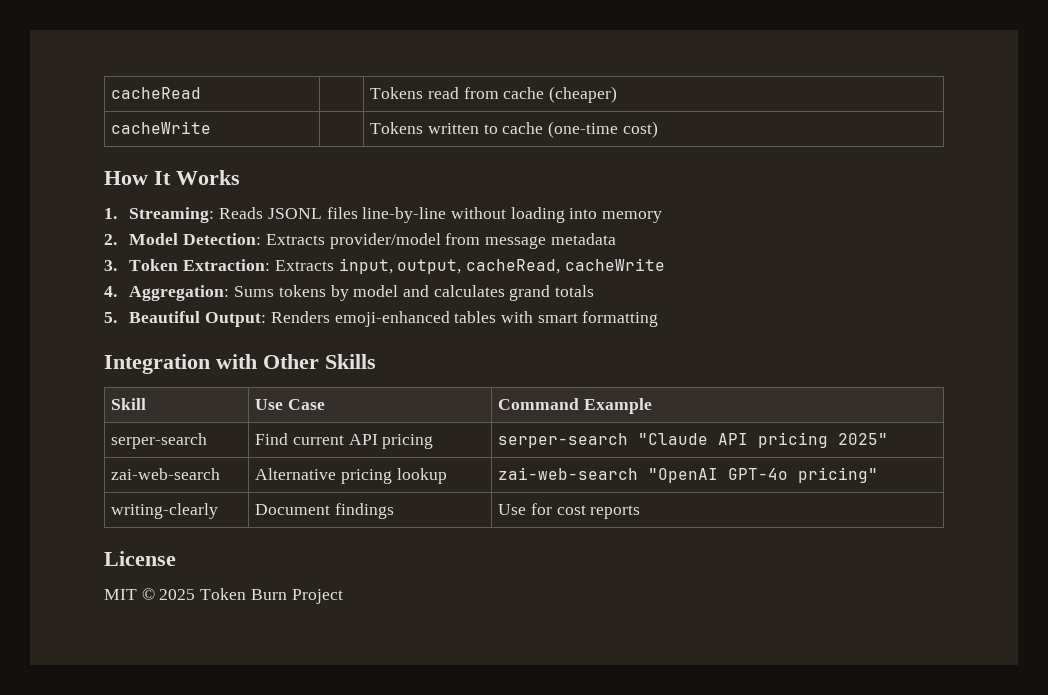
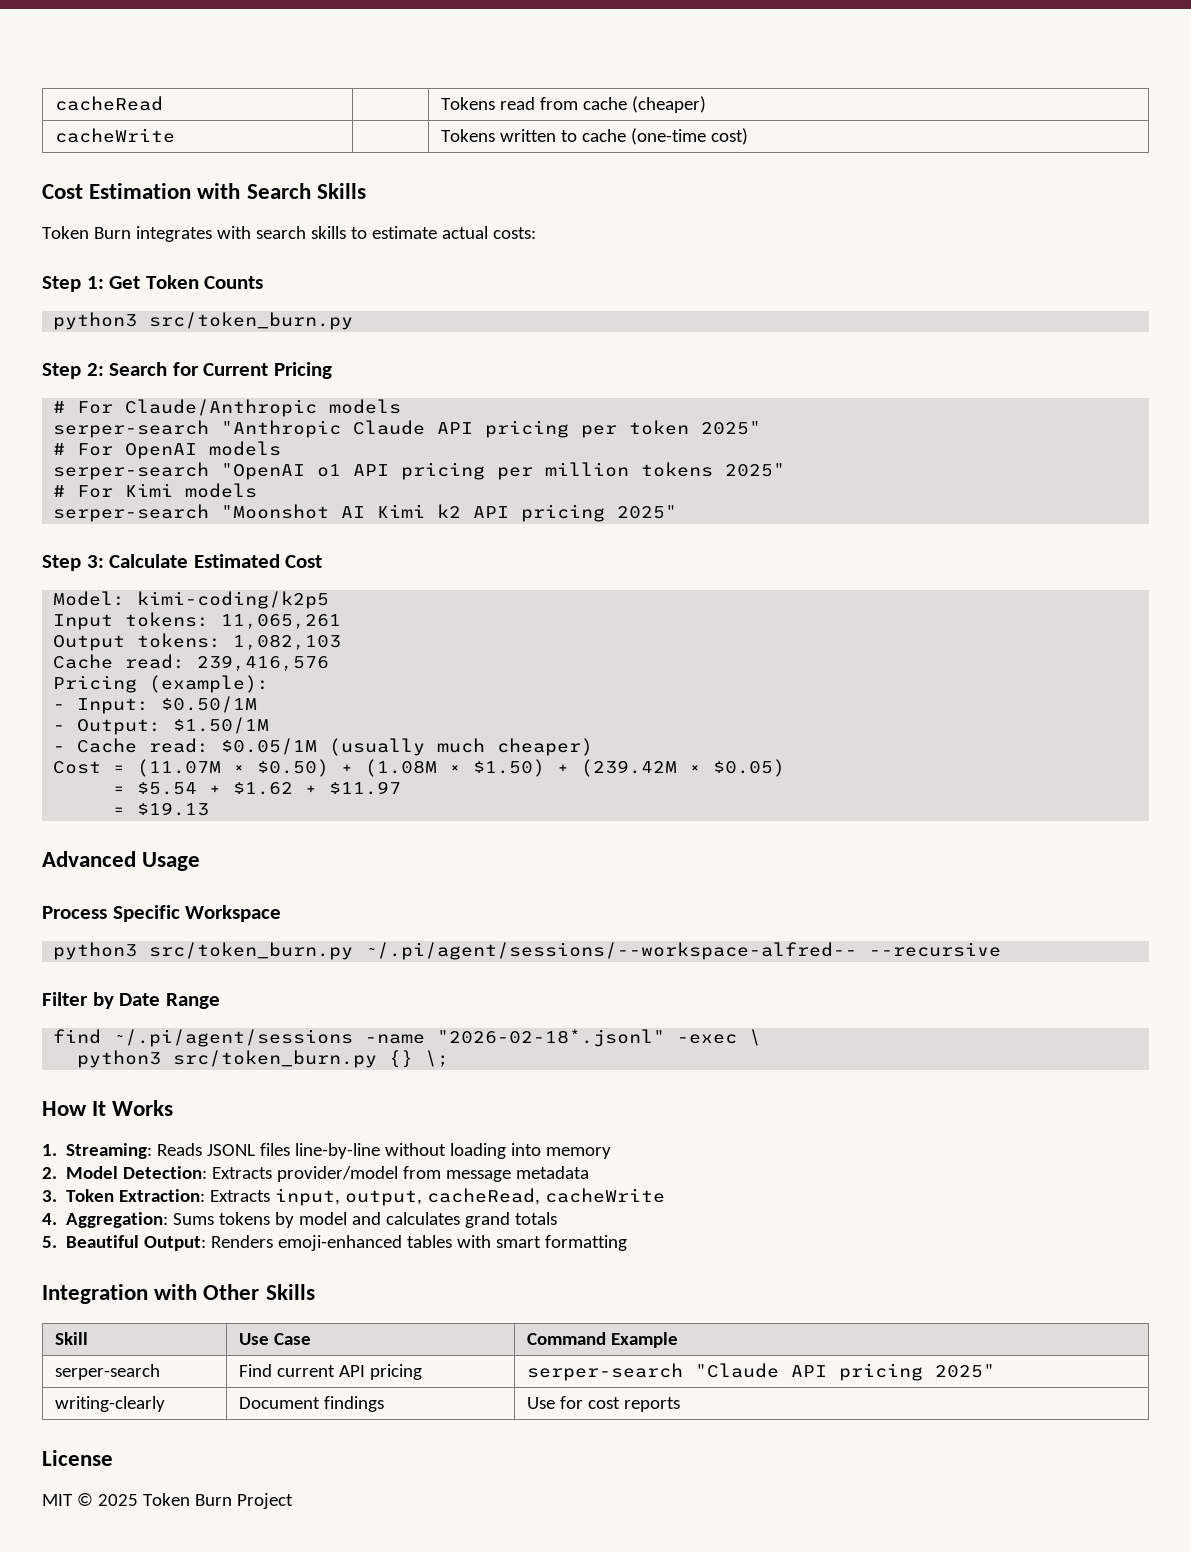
+ Cost Estimation with Search Skills
+ Token Burn integrates with search skills to estimate actual costs:
+ Step 1: Get Token Counts
+ python3 src/token_burn.py
+ Step 2: Search for Current Pricing
+ # For Claude/Anthropic models
+ serper-search "Anthropic Claude API pricing per token 2025"
+ # For OpenAI models
+ serper-search "OpenAI o1 API pricing per million tokens 2025"
+ # For Kimi models
+ serper-search "Moonshot AI Kimi k2 API pricing 2025"
+ Step 3: Calculate Estimated Cost
+ Model: kimi-coding/k2p5
+ Input tokens: 11,065,261
+ Output tokens: 1,082,103
+ Cache read: 239,416,576
+ Pricing (example):
+ - Input: $0.50/1M
+ - Output: $1.50/1M
+ - Cache read: $0.05/1M (usually much cheaper)
+ Cost = (11.07M × $0.50) + (1.08M × $1.50) + (239.42M × $0.05)
+ = $5.54 + $1.62 + $11.97
+ = $19.13
+ Advanced Usage
+ Process Specific Workspace
+ python3 src/token_burn.py ~/.pi/agent/sessions/--workspace-alfred-- --recursive
+ Filter by Date Range
+ find ~/.pi/agent/sessions -name "2026-02-18*.jsonl" -exec \
+ python3 src/token_burn.py {} \;
- zai-web-search | Alternative pricing lookup | zai-web-search "OpenAI GPT-4o pricing"

